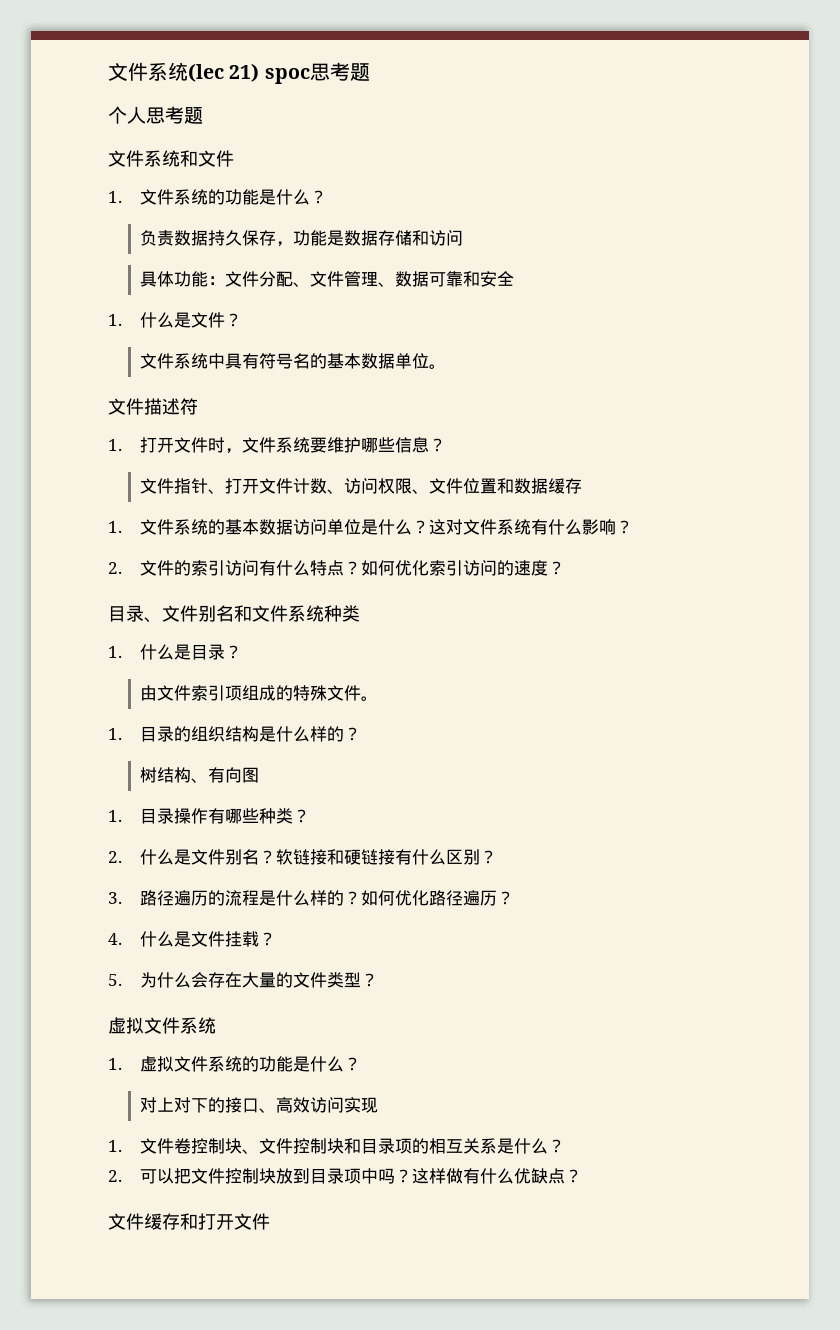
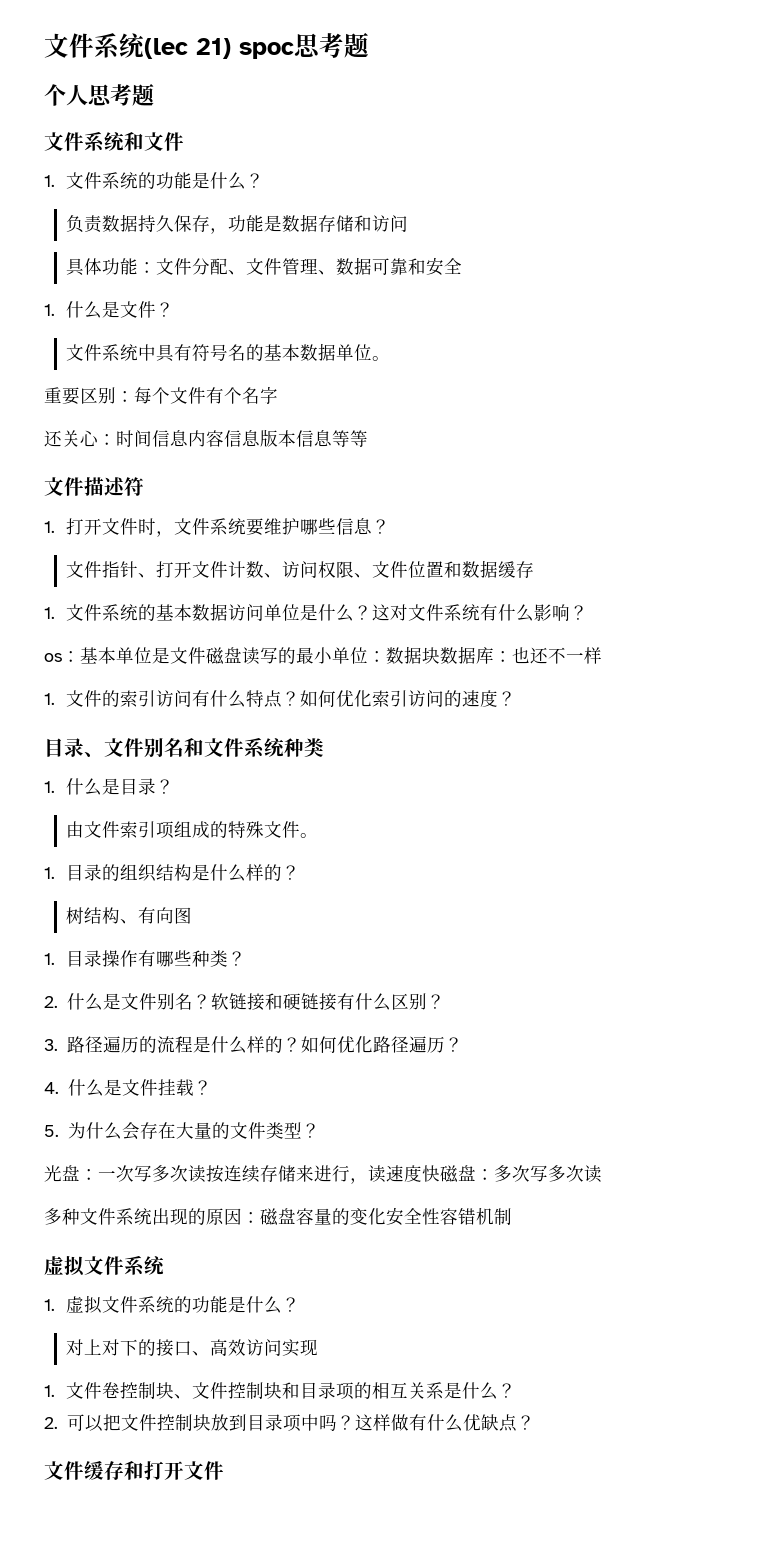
+ 重要区别：每个文件有个名字
+ 还关心：时间信息内容信息版本信息等等
- 2.文件的索引访问有什么特点？
+ os：基本单位是文件磁盘读写的最小单位：数据块数据库：也还不一样
+ 1.文件的索引访问有什么特点？
+ 光盘：一次写多次读按连续存储来进行，读速度快磁盘：多次写多次读
+ 多种文件系统出现的原因：磁盘容量的变化安全性容错机制

